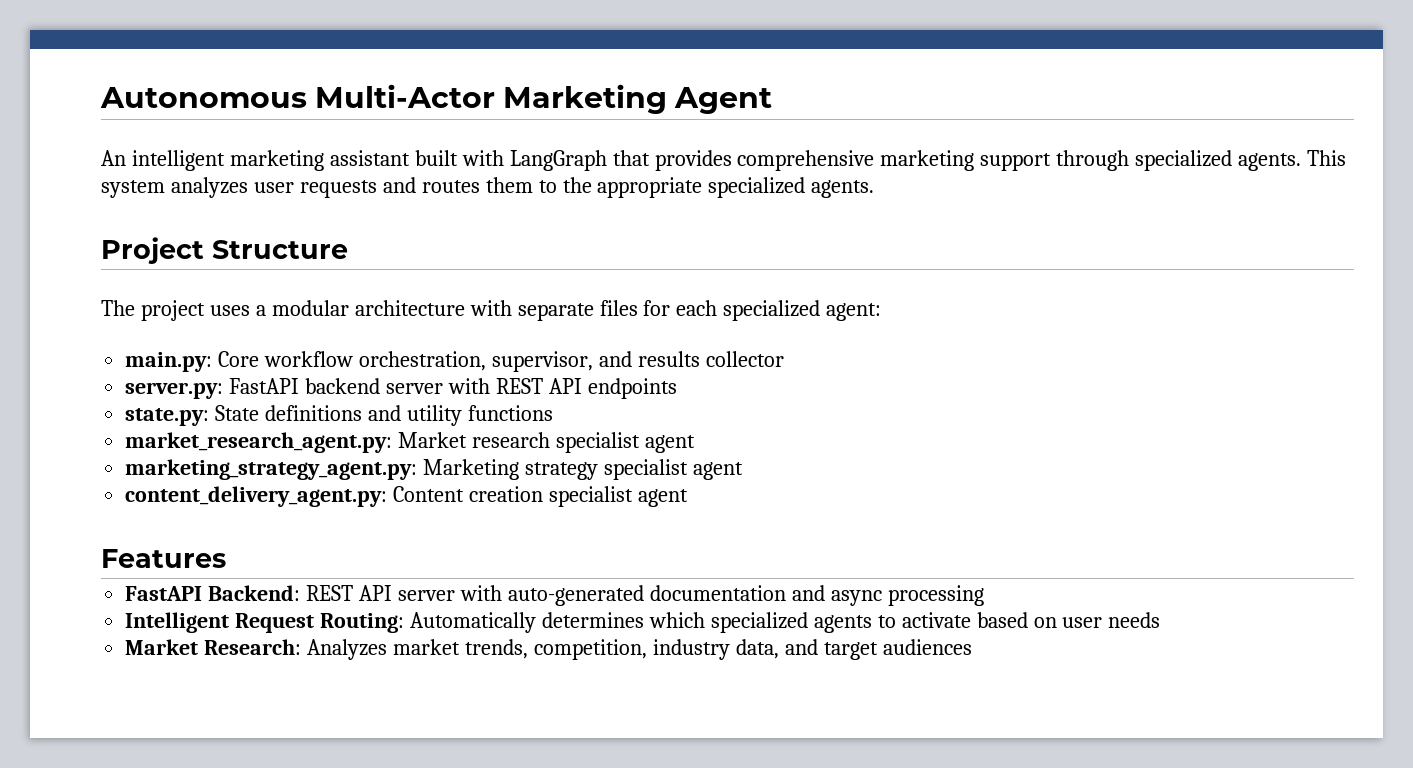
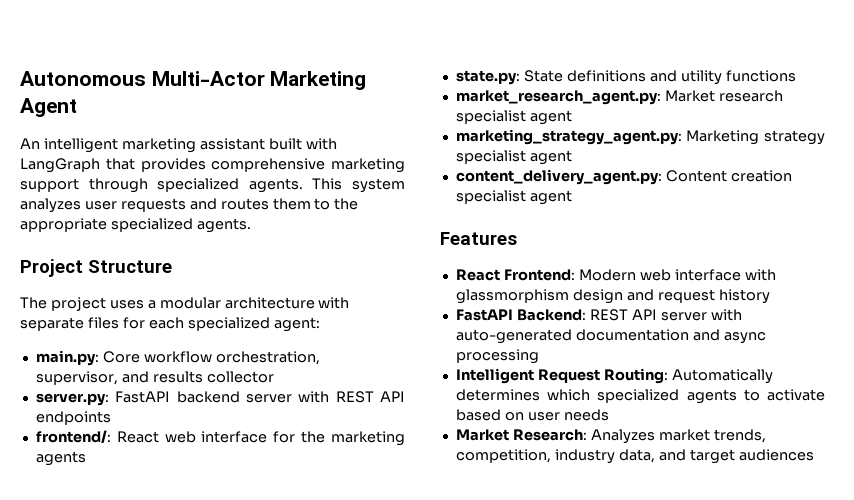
+ frontend/: React web interface for the marketing agents
+ React Frontend: Modern web interface with glassmorphism design and request history

